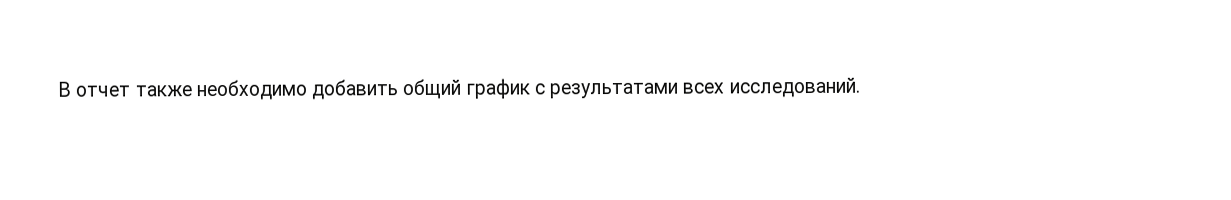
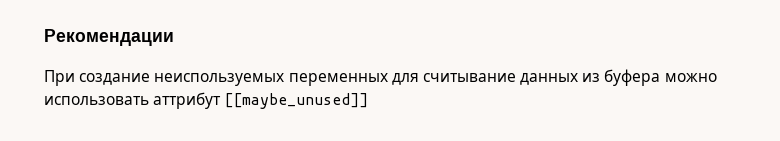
- В отчет также необходимо добавить общий график с результатами всех исследований.
+ Рекомендации
+ При создание неиспользуемых переменных для считывание данных из буфера можно использовать аттрибут [[maybe_unused]]

